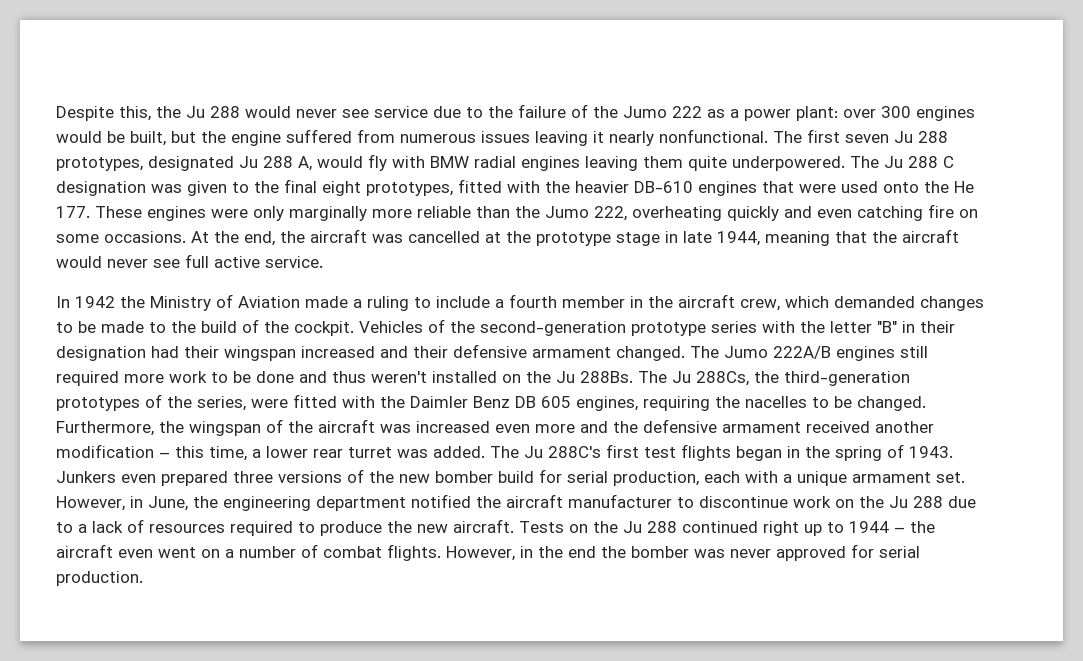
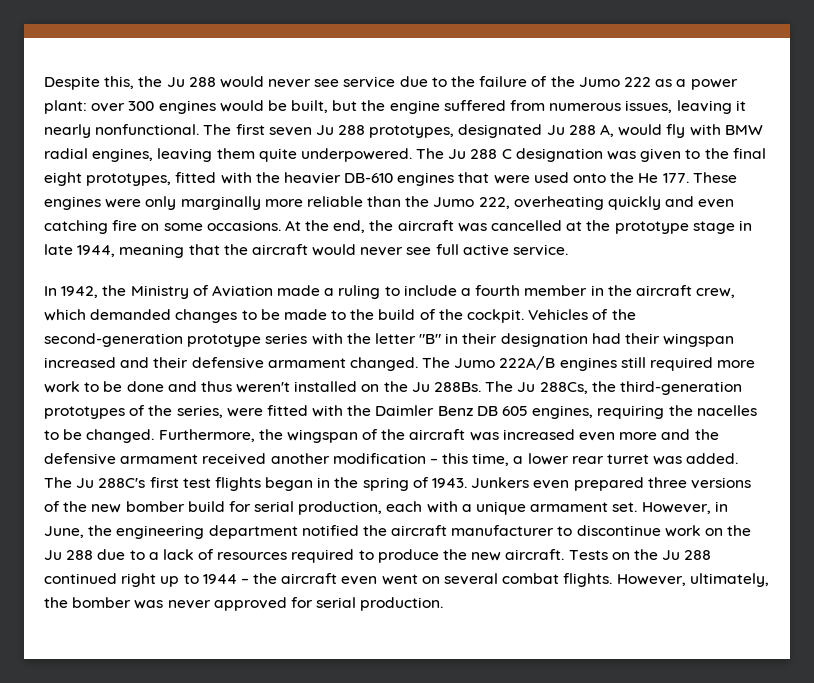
- Despite this, the Ju 288 would never see service due to the failure of the Jumo 222 as a power plant: over 300 engines would be built, but the engine suffered from numerous issues leaving it nearly nonfunctional.
+ Despite this, the Ju 288 would never see service due to the failure of the Jumo 222 as a power plant: over 300 engines would be built, but the engine suffered from numerous issues, leaving it nearly nonfunctional.
- The first seven Ju 288 prototypes, designated Ju 288 A, would fly with BMW radial engines leaving them quite underpowered.
+ The first seven Ju 288 prototypes, designated Ju 288 A, would fly with BMW radial engines, leaving them quite underpowered.
- In 1942 the Ministry of Aviation made a ruling to include a fourth member in the aircraft crew, which demanded changes to be made to the build of the cockpit.
+ In 1942, the Ministry of Aviation made a ruling to include a fourth member in the aircraft crew, which demanded changes to be made to the build of the cockpit.
- Tests on the Ju 288 continued right up to 1944 – the aircraft even went on a number of combat flights. However, in the end the bomber was never approved for serial production.
+ Tests on the Ju 288 continued right up to 1944 – the aircraft even went on several combat flights. However, ultimately, the bomber was never approved for serial production.

